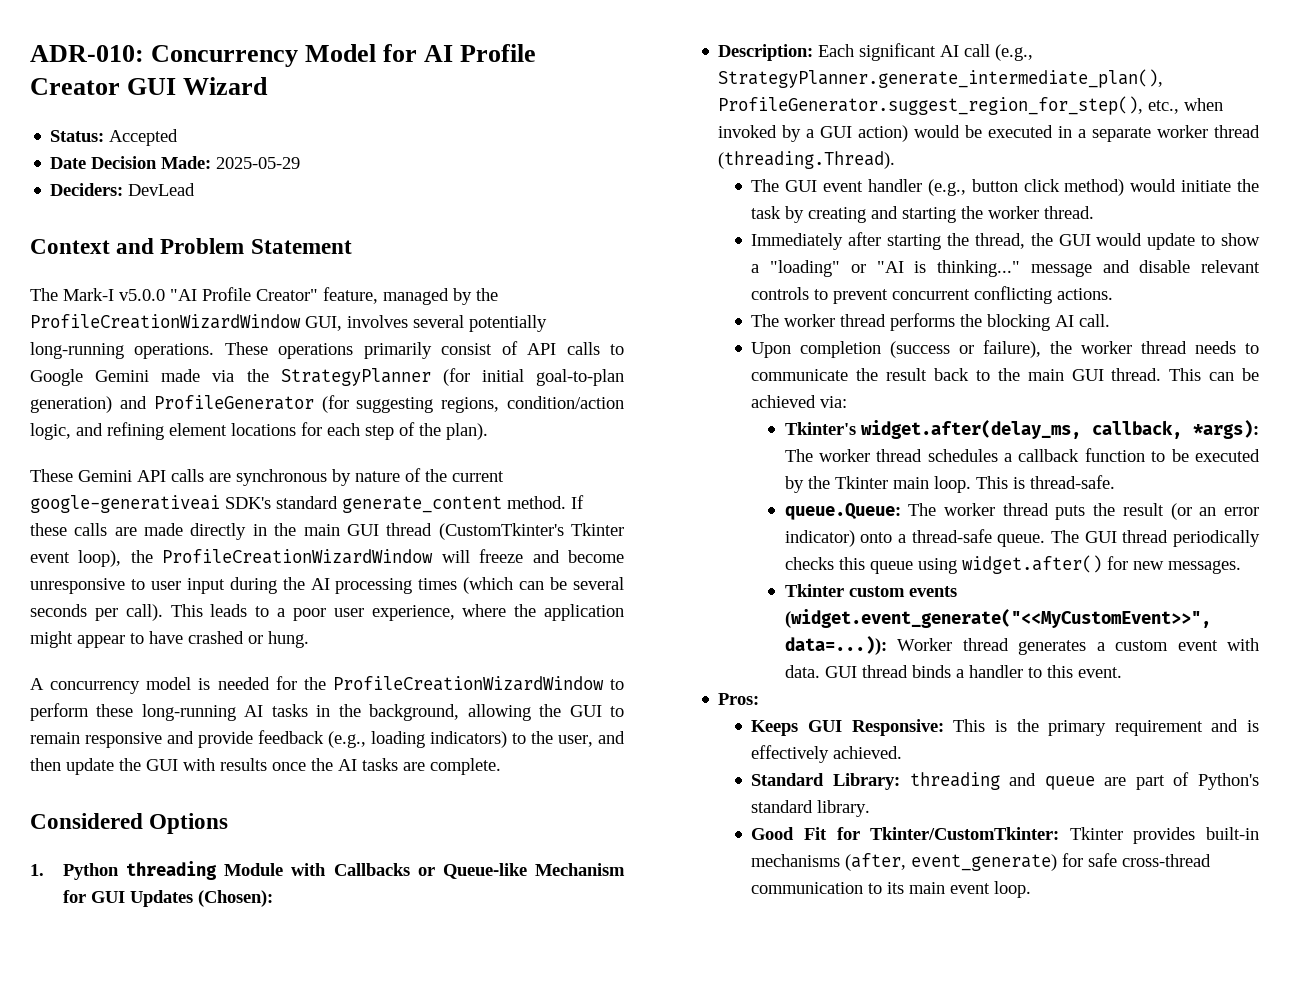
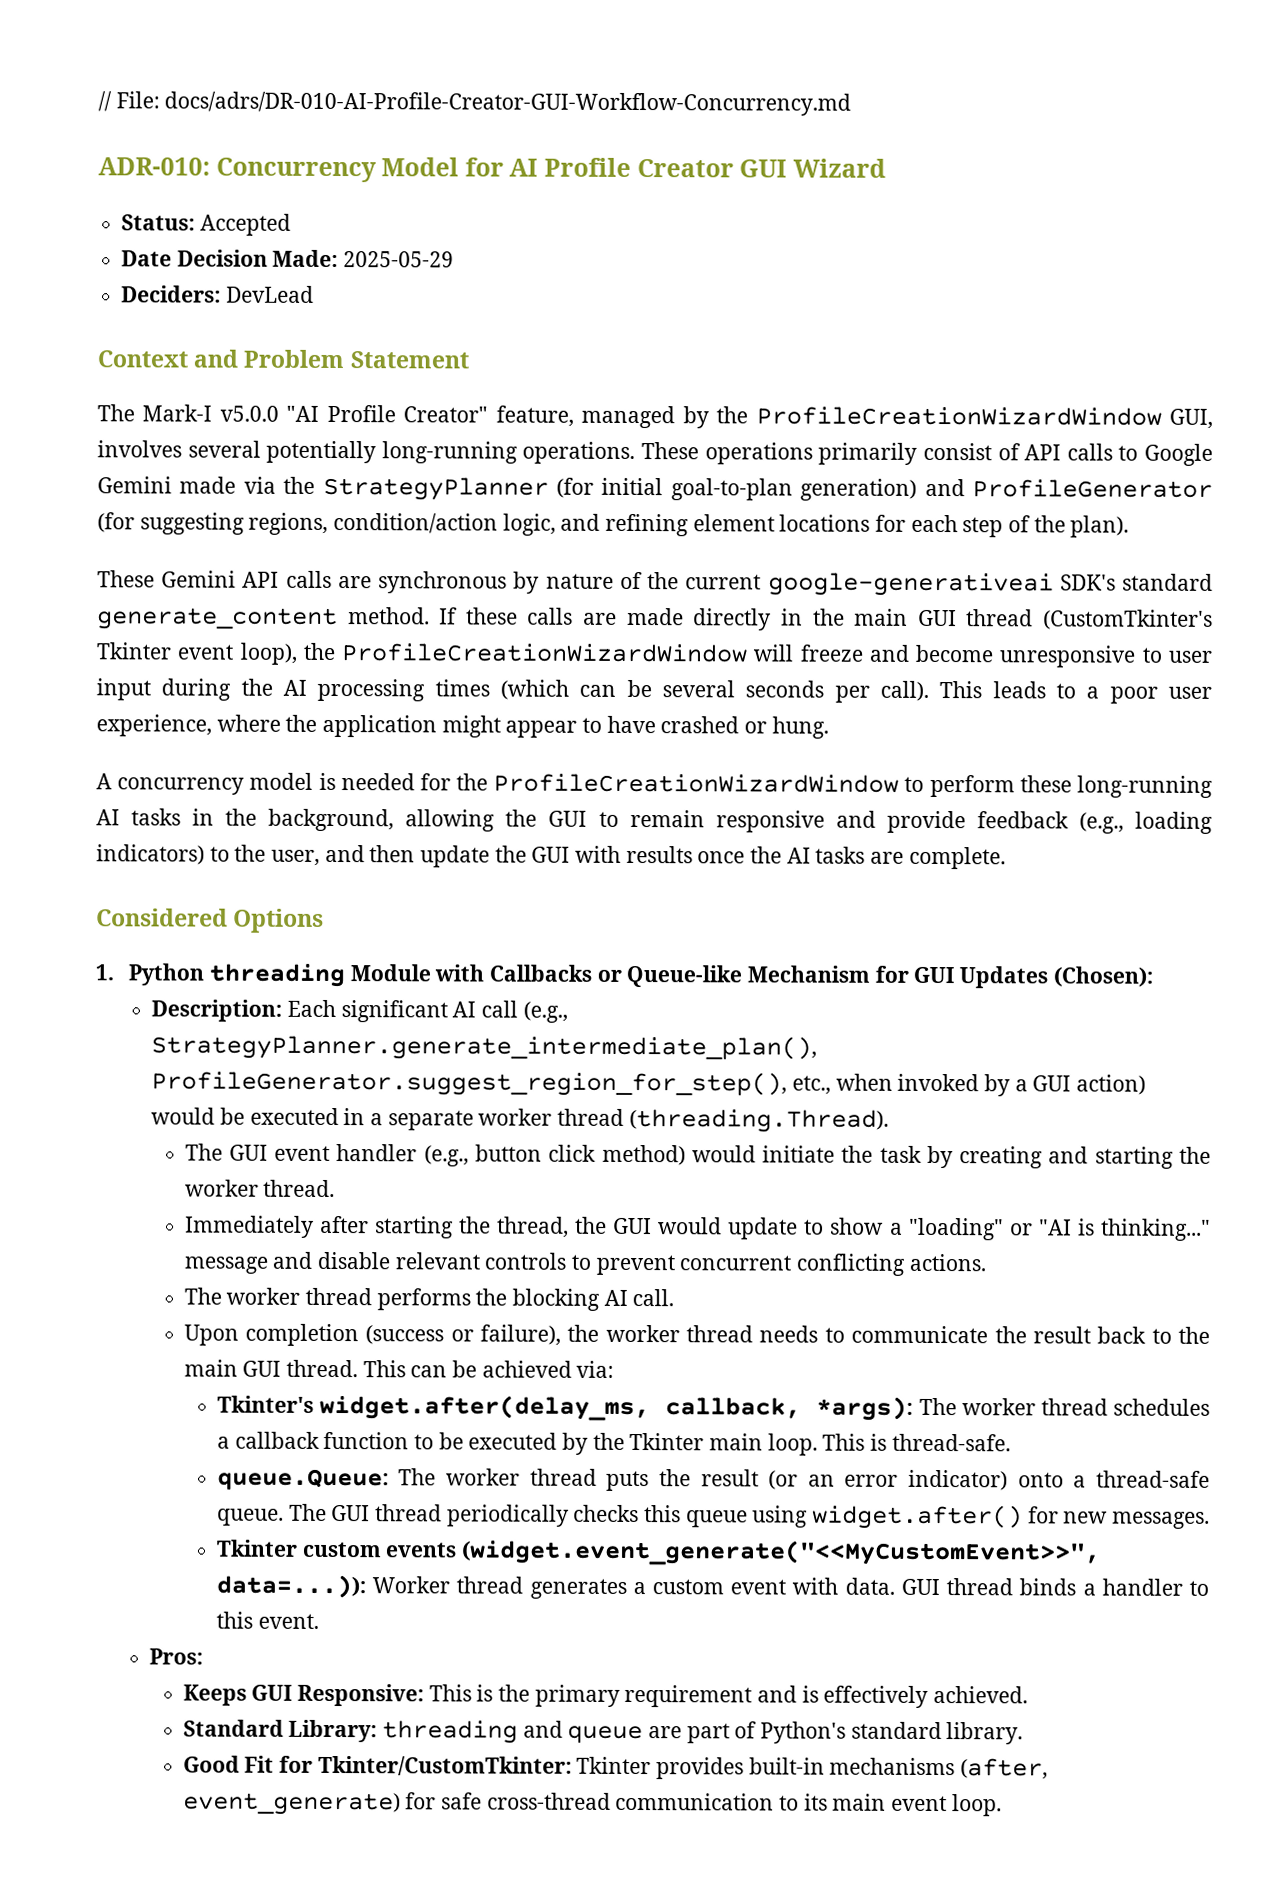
+ // File: docs/adrs/DR-010-AI-Profile-Creator-GUI-Workflow-Concurrency.md

